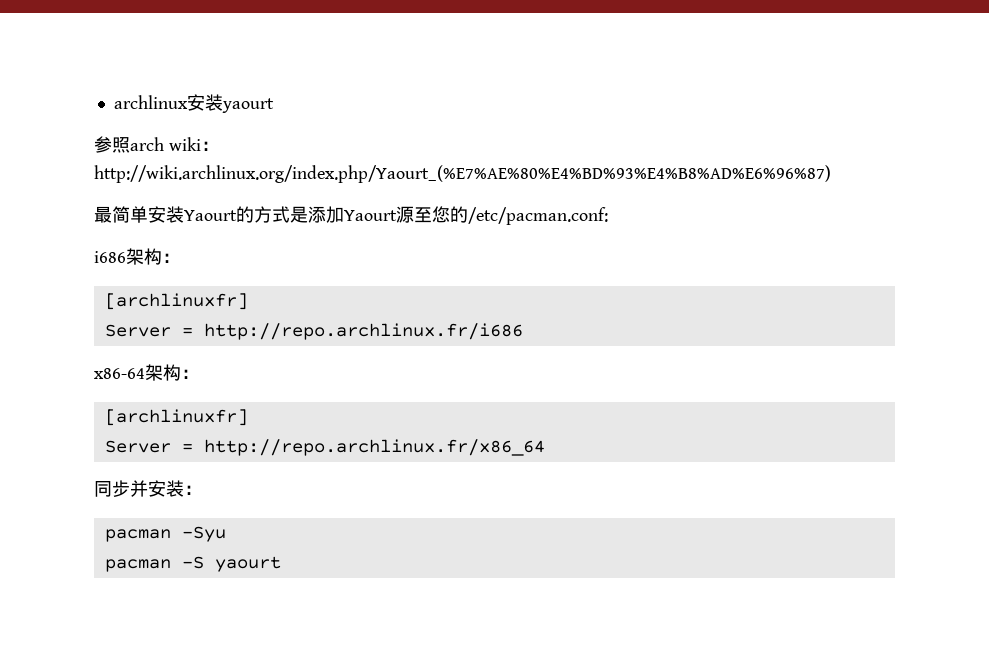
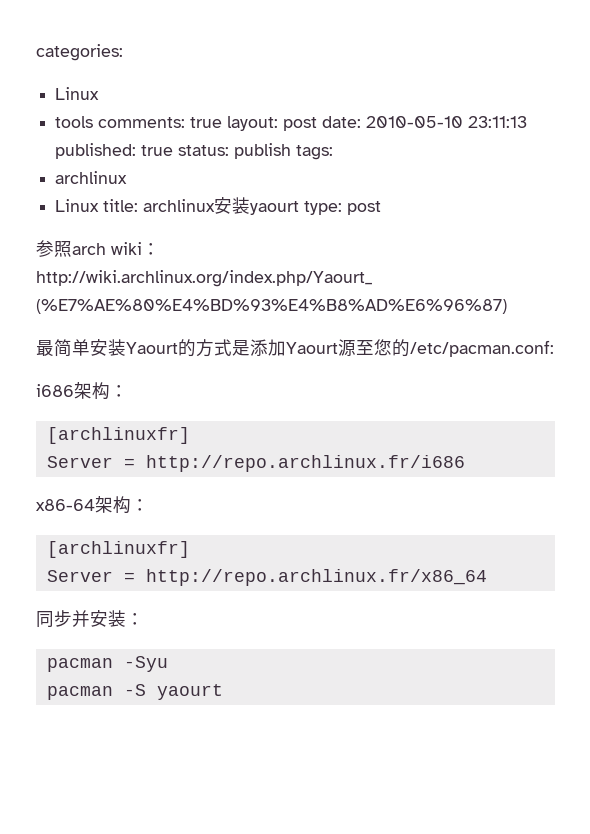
- archlinux安装yaourt
+ categories:
+ Linux
+ tools comments: true layout: post date: 2010-05-10 23:11:13 published: true status: publish tags:
+ archlinux
+ Linux title: archlinux安装yaourt type: post

